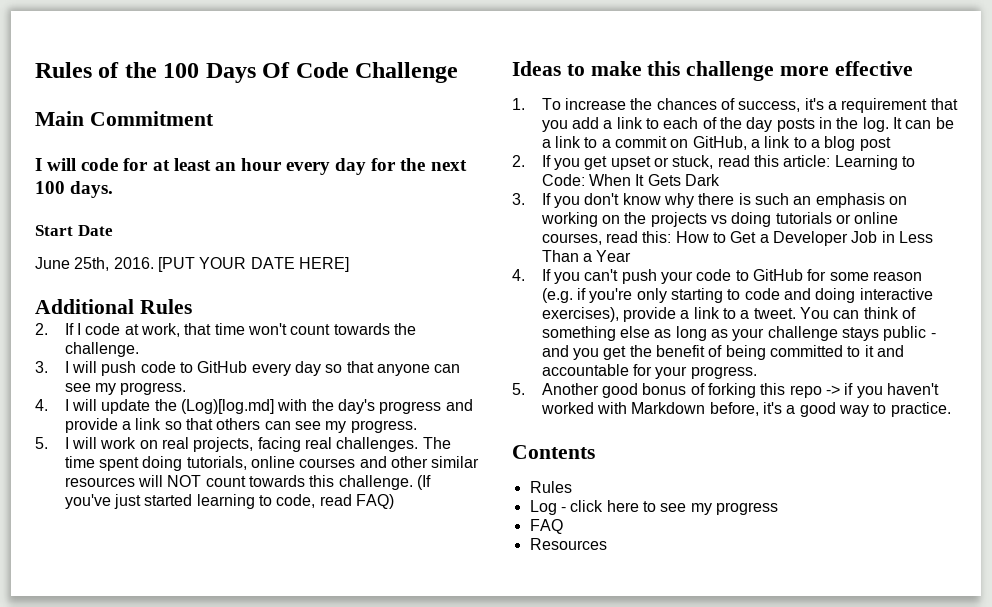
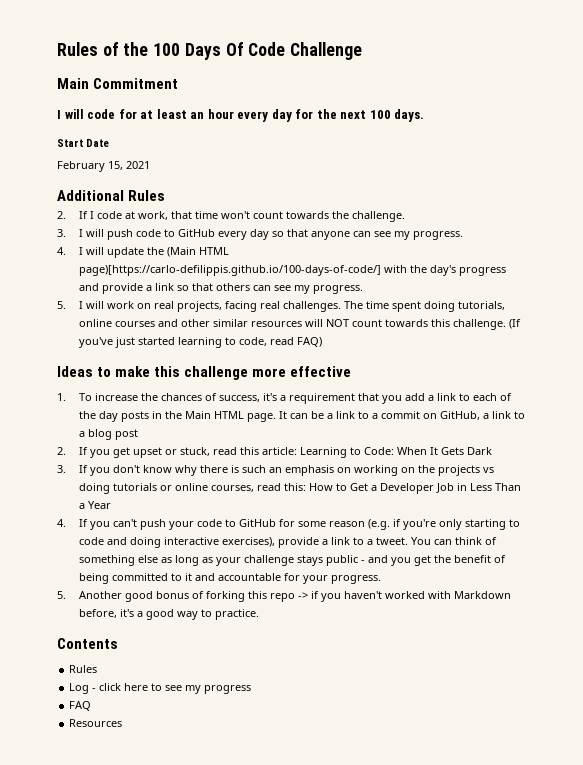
- June 25th, 2016. [PUT YOUR DATE HERE]
+ February 15, 2021
- 4. I will update the (Log)[log.md] with the day's progress and provide a link so that others can see my progress.
+ 4. I will update the (Main HTML page)[https://carlo-defilippis.github.io/100-days-of-code/] with the day's progress and provide a link so that others can see my progress.
- 1. To increase the chances of success, it's a requirement that you add a link to each of the day posts in the log.
+ 1. To increase the chances of success, it's a requirement that you add a link to each of the day posts in the Main HTML page.

